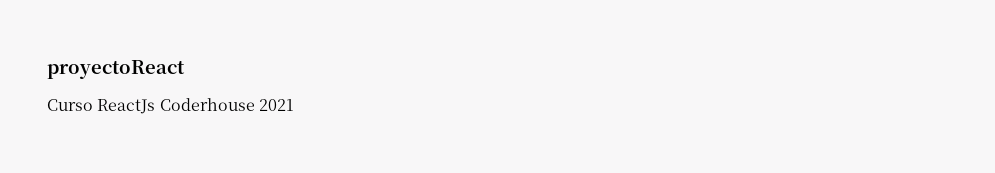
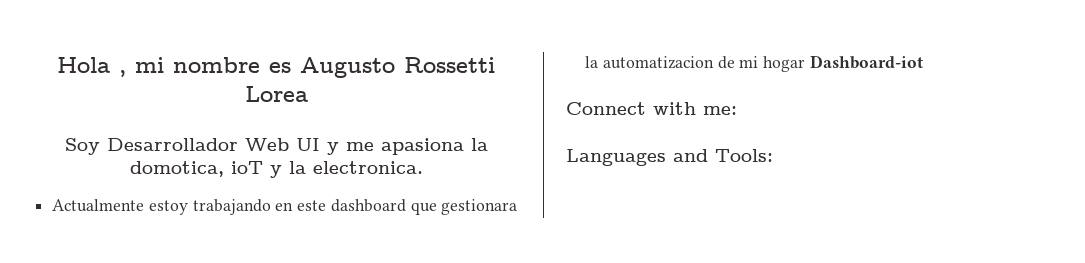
- proyectoReact
- Curso ReactJs Coderhouse 2021
+ Hola , mi nombre es Augusto Rossetti Lorea
+ Soy Desarrollador Web UI y me apasiona la domotica, ioT y la electronica.
+ Actualmente estoy trabajando en este dashboard que gestionara la automatizacion de mi hogar Dashboard-iot
+ Connect with me:
+ Languages and Tools:

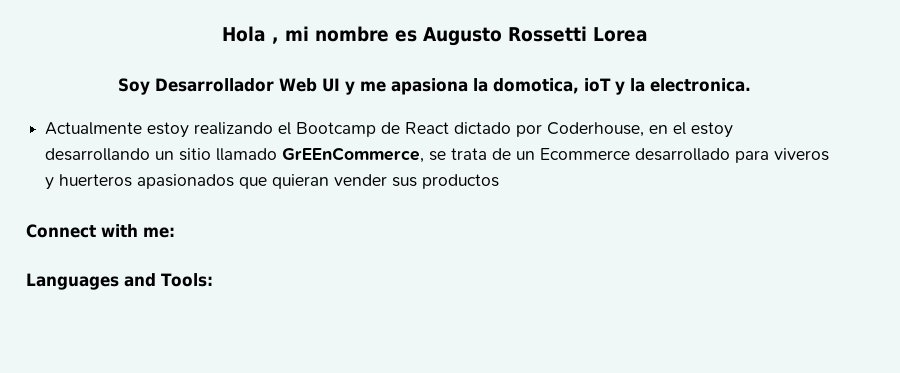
- Actualmente estoy trabajando en este dashboard que gestionara la automatizacion de mi hogar Dashboard-iot
+ Actualmente estoy realizando el Bootcamp de React dictado por Coderhouse, en el estoy desarrollando un sitio llamado GrEEnCommerce, se trata de un Ecommerce desarrollado para viveros y huerteros apasionados que quieran vender sus productos

